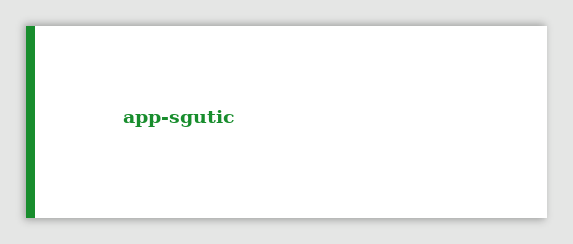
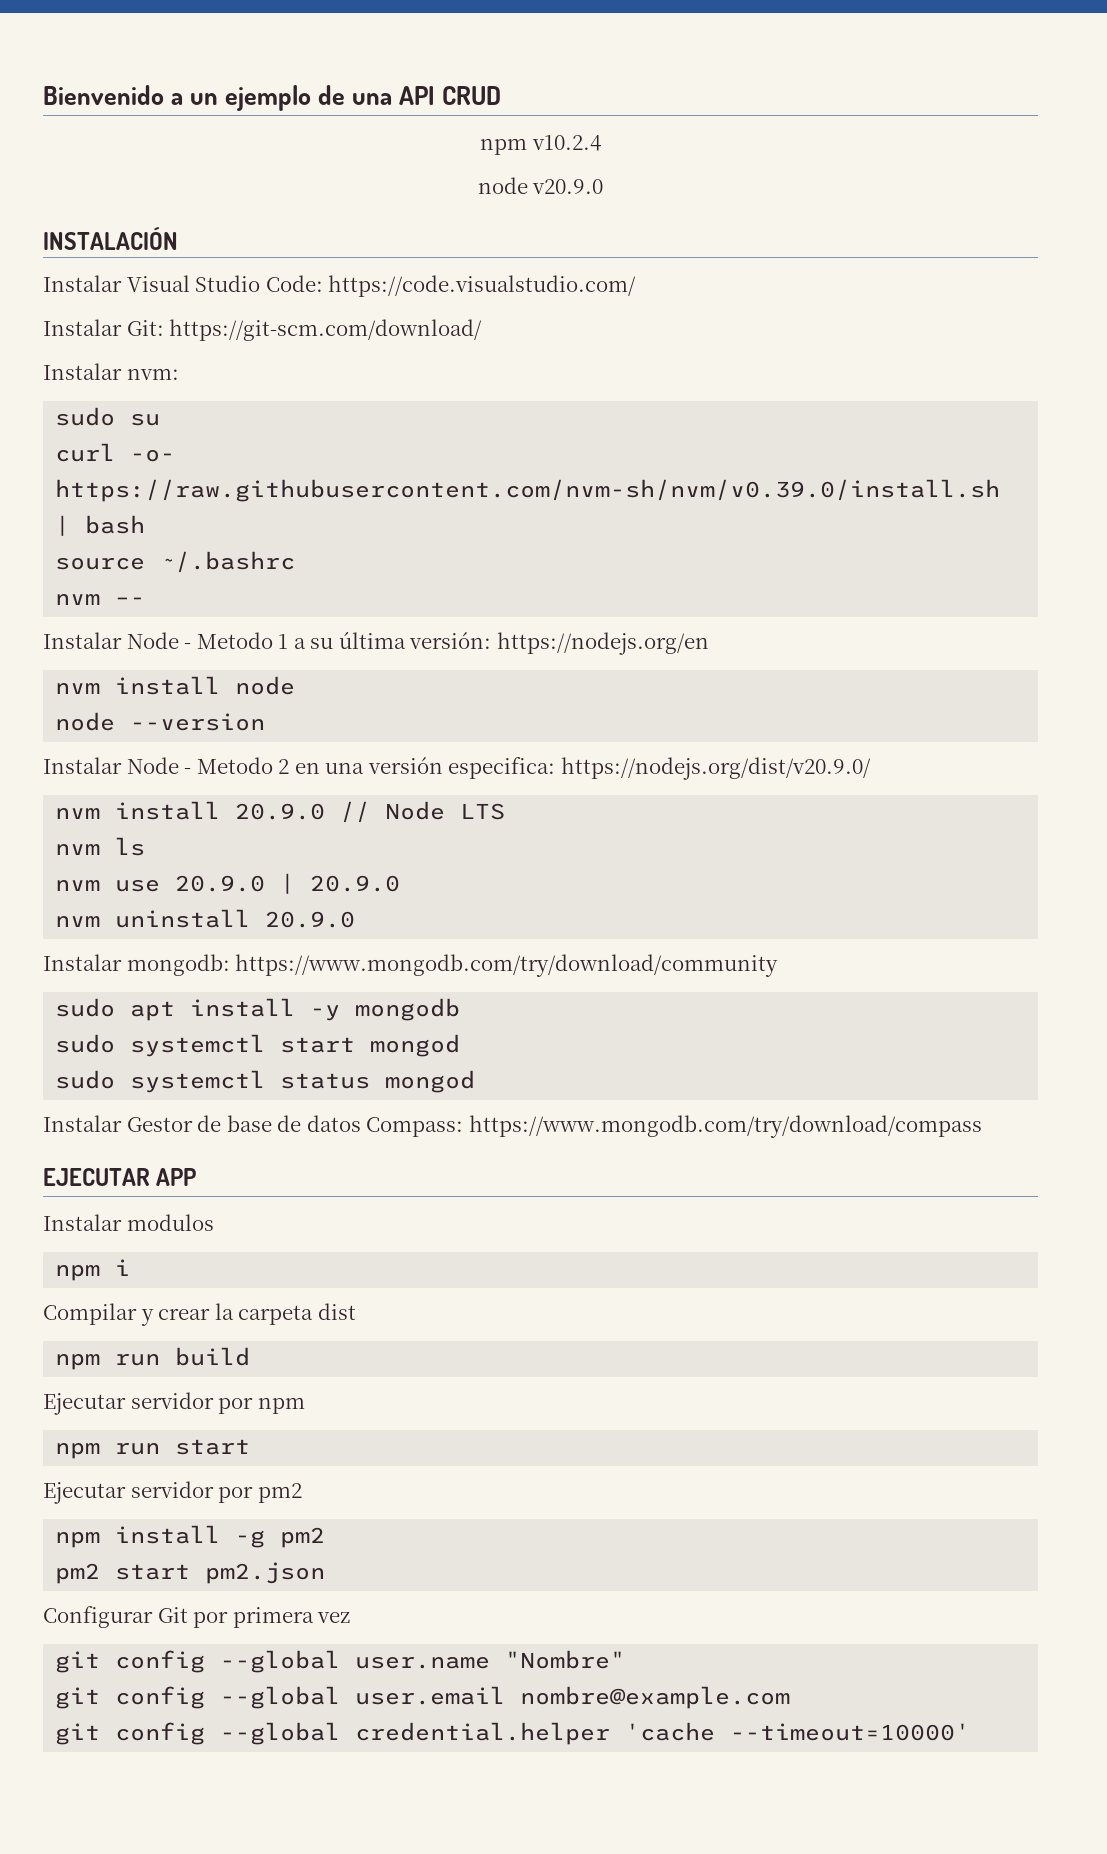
- app-sgutic
+ Bienvenido a un ejemplo de una API CRUD
+ npm v10.2.4
+ node v20.9.0
+ INSTALACIÓN
+ Instalar Visual Studio Code: https://code.visualstudio.com/
+ Instalar Git: https://git-scm.com/download/
+ Instalar nvm:
+ sudo su
+ curl -o- https://raw.githubusercontent.com/nvm-sh/nvm/v0.39.0/install.sh | bash
+ source ~/.bashrc
+ nvm –-
+ Instalar Node - Metodo 1 a su última versión: https://nodejs.org/en
+ nvm install node
+ node --version
+ Instalar Node - Metodo 2 en una versión especifica: https://nodejs.org/dist/v20.9.0/
+ nvm install 20.9.0 // Node LTS
+ nvm ls
+ nvm use 20.9.0 | 20.9.0
+ nvm uninstall 20.9.0
+ Instalar mongodb: https://www.mongodb.com/try/download/community
+ sudo apt install -y mongodb
+ sudo systemctl start mongod
+ sudo systemctl status mongod
+ Instalar Gestor de base de datos Compass: https://www.mongodb.com/try/download/compass
+ EJECUTAR APP
+ Instalar modulos
+ npm i
+ Compilar y crear la carpeta dist
+ npm run build
+ Ejecutar servidor por npm
+ npm run start
+ Ejecutar servidor por pm2
+ npm install -g pm2
+ pm2 start pm2.json
+ Configurar Git por primera vez
+ git config --global user.name "Nombre"
+ git config --global user.email nombre@example.com
+ git config --global credential.helper 'cache --timeout=10000'

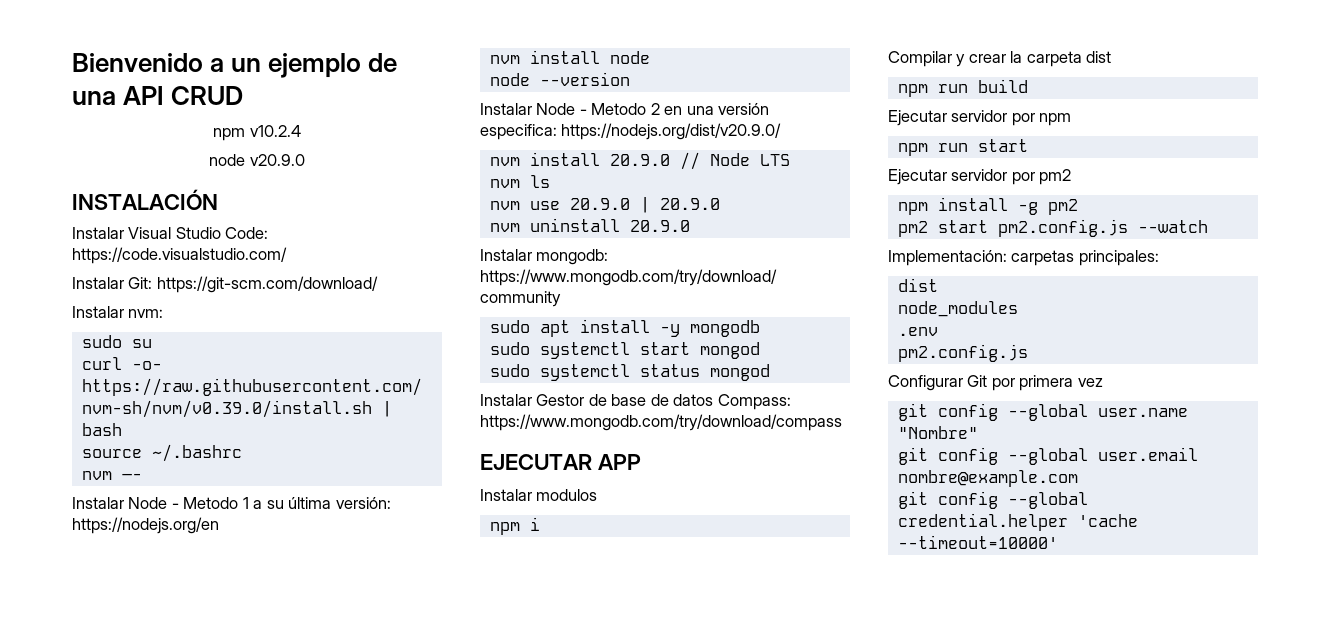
- pm2 start pm2.json
+ pm2 start pm2.config.js --watch
+ Implementación: carpetas principales:
+ dist
+ node_modules
+ .env
+ pm2.config.js

